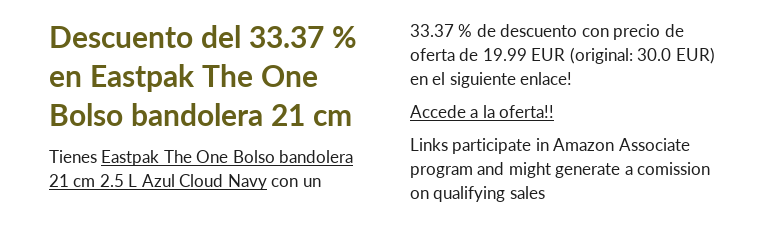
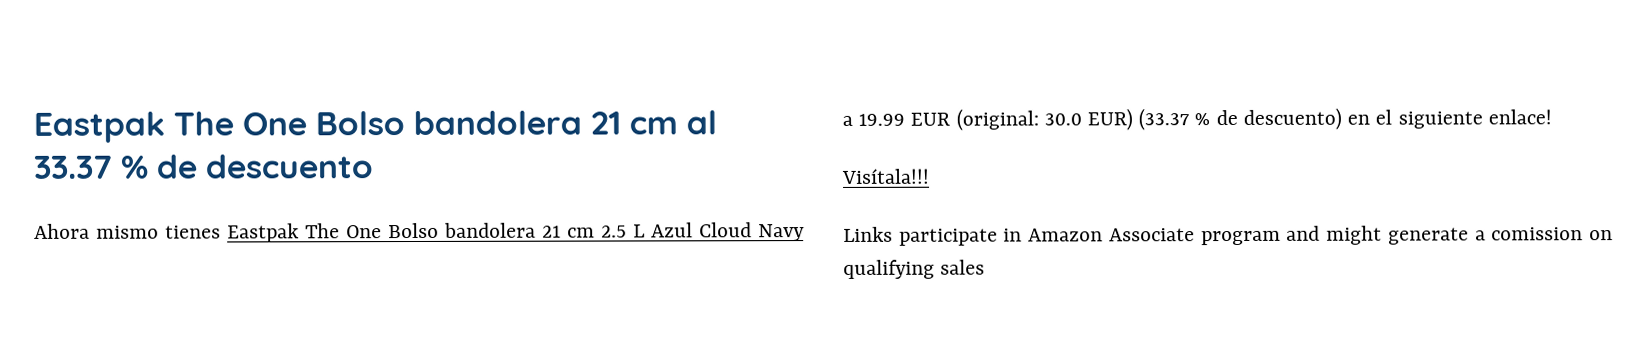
- Descuento del 33.37 % en Eastpak The One Bolso bandolera 21 cm
- Tienes Eastpak The One Bolso bandolera 21 cm 2.5 L Azul Cloud Navy con un 33.37 % de descuento con precio de oferta de 19.99 EUR (original: 30.0 EUR) en el siguiente enlace!
+ Eastpak The One Bolso bandolera 21 cm al 33.37 % de descuento
+ Ahora mismo tienes Eastpak The One Bolso bandolera 21 cm 2.5 L Azul Cloud Navy a 19.99 EUR (original: 30.0 EUR) (33.37 % de descuento) en el siguiente enlace!
- Accede a la oferta!!
+ Visítala!!!

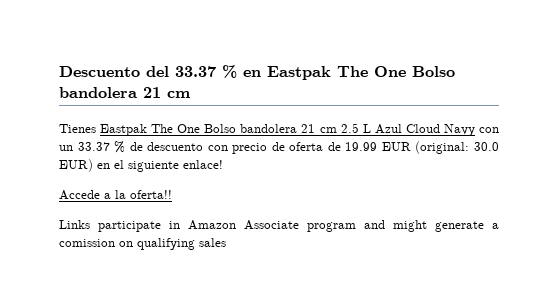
- Eastpak The One Bolso bandolera 21 cm al 33.37 % de descuento
- Ahora mismo tienes Eastpak The One Bolso bandolera 21 cm 2.5 L Azul Cloud Navy a 19.99 EUR (original: 30.0 EUR) (33.37 % de descuento) en el siguiente enlace!
+ Descuento del 33.37 % en Eastpak The One Bolso bandolera 21 cm
+ Tienes Eastpak The One Bolso bandolera 21 cm 2.5 L Azul Cloud Navy con un 33.37 % de descuento con precio de oferta de 19.99 EUR (original: 30.0 EUR) en el siguiente enlace!
- Visítala!!!
+ Accede a la oferta!!

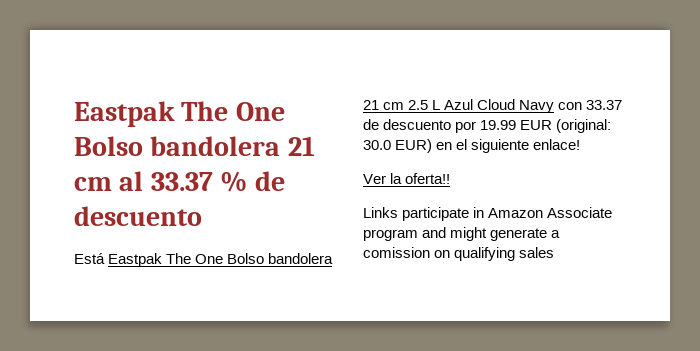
- Descuento del 33.37 % en Eastpak The One Bolso bandolera 21 cm
- Tienes Eastpak The One Bolso bandolera 21 cm 2.5 L Azul Cloud Navy con un 33.37 % de descuento con precio de oferta de 19.99 EUR (original: 30.0 EUR) en el siguiente enlace!
+ Eastpak The One Bolso bandolera 21 cm al 33.37 % de descuento
+ Está Eastpak The One Bolso bandolera 21 cm 2.5 L Azul Cloud Navy con 33.37 de descuento por 19.99 EUR (original: 30.0 EUR) en el siguiente enlace!
- Accede a la oferta!!
+ Ver la oferta!!

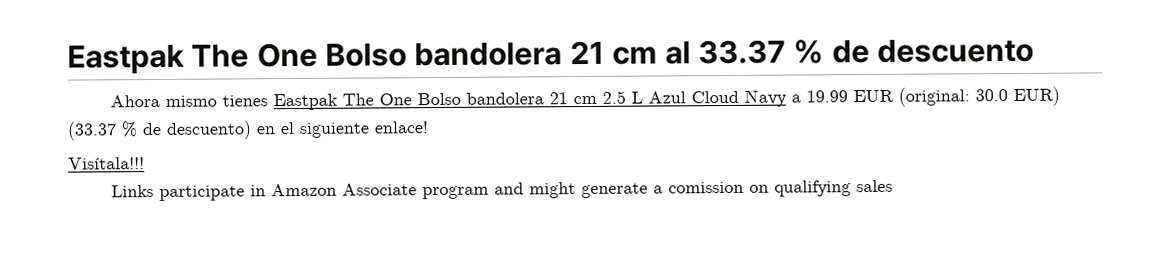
- Está Eastpak The One Bolso bandolera 21 cm 2.5 L Azul Cloud Navy con 33.37 de descuento por 19.99 EUR (original: 30.0 EUR) en el siguiente enlace!
+ Ahora mismo tienes Eastpak The One Bolso bandolera 21 cm 2.5 L Azul Cloud Navy a 19.99 EUR (original: 30.0 EUR) (33.37 % de descuento) en el siguiente enlace!
- Ver la oferta!!
+ Visítala!!!

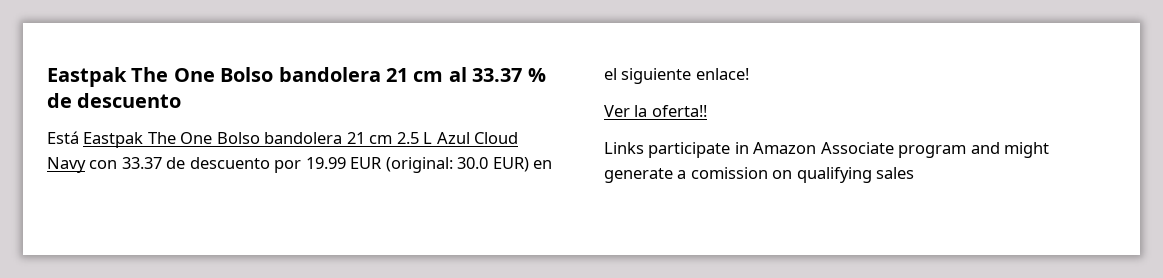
- Ahora mismo tienes Eastpak The One Bolso bandolera 21 cm 2.5 L Azul Cloud Navy a 19.99 EUR (original: 30.0 EUR) (33.37 % de descuento) en el siguiente enlace!
+ Está Eastpak The One Bolso bandolera 21 cm 2.5 L Azul Cloud Navy con 33.37 de descuento por 19.99 EUR (original: 30.0 EUR) en el siguiente enlace!
- Visítala!!!
+ Ver la oferta!!

